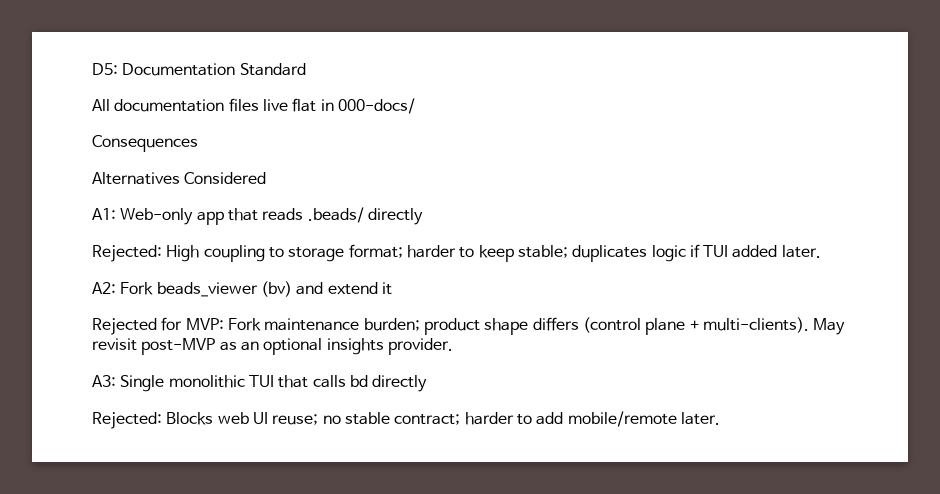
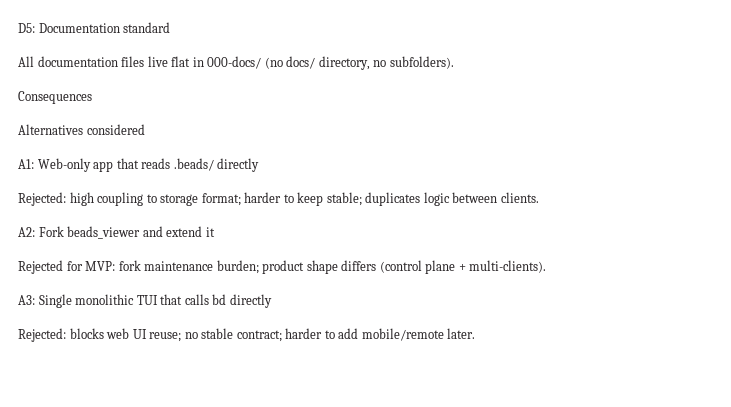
- D5: Documentation Standard
+ D5: Documentation standard
- All documentation files live flat in 000-docs/
+ All documentation files live flat in 000-docs/ (no docs/ directory, no subfolders).
- Alternatives Considered
+ Alternatives considered
- Rejected: High coupling to storage format; harder to keep stable; duplicates logic if TUI added later.
+ Rejected: high coupling to storage format; harder to keep stable; duplicates logic between clients.
- A2: Fork beads_viewer (bv) and extend it
+ A2: Fork beads_viewer and extend it
- Rejected for MVP: Fork maintenance burden; product shape differs (control plane + multi-clients). May revisit post-MVP as an optional insights provider.
+ Rejected for MVP: fork maintenance burden; product shape differs (control plane + multi-clients).
- Rejected: Blocks web UI reuse; no stable contract; harder to add mobile/remote later.
+ Rejected: blocks web UI reuse; no stable contract; harder to add mobile/remote later.

